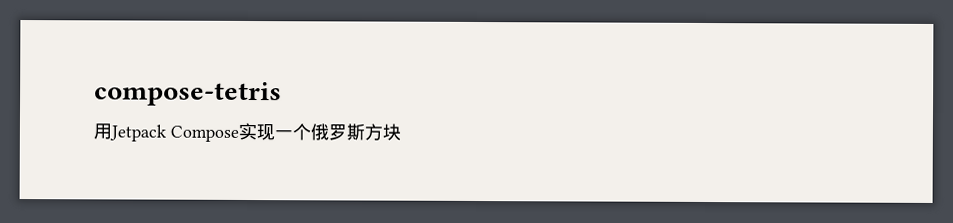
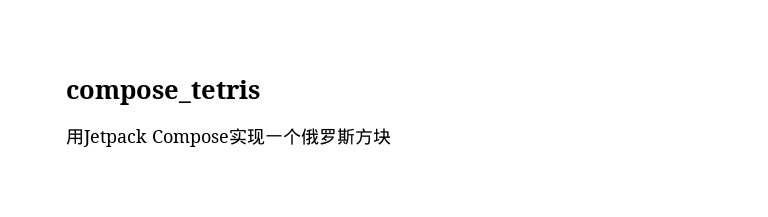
- compose-tetris
+ compose_tetris

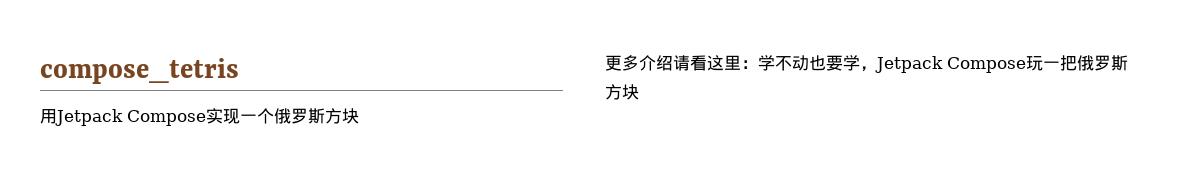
+ 更多介绍请看这里：学不动也要学，Jetpack Compose玩一把俄罗斯方块

